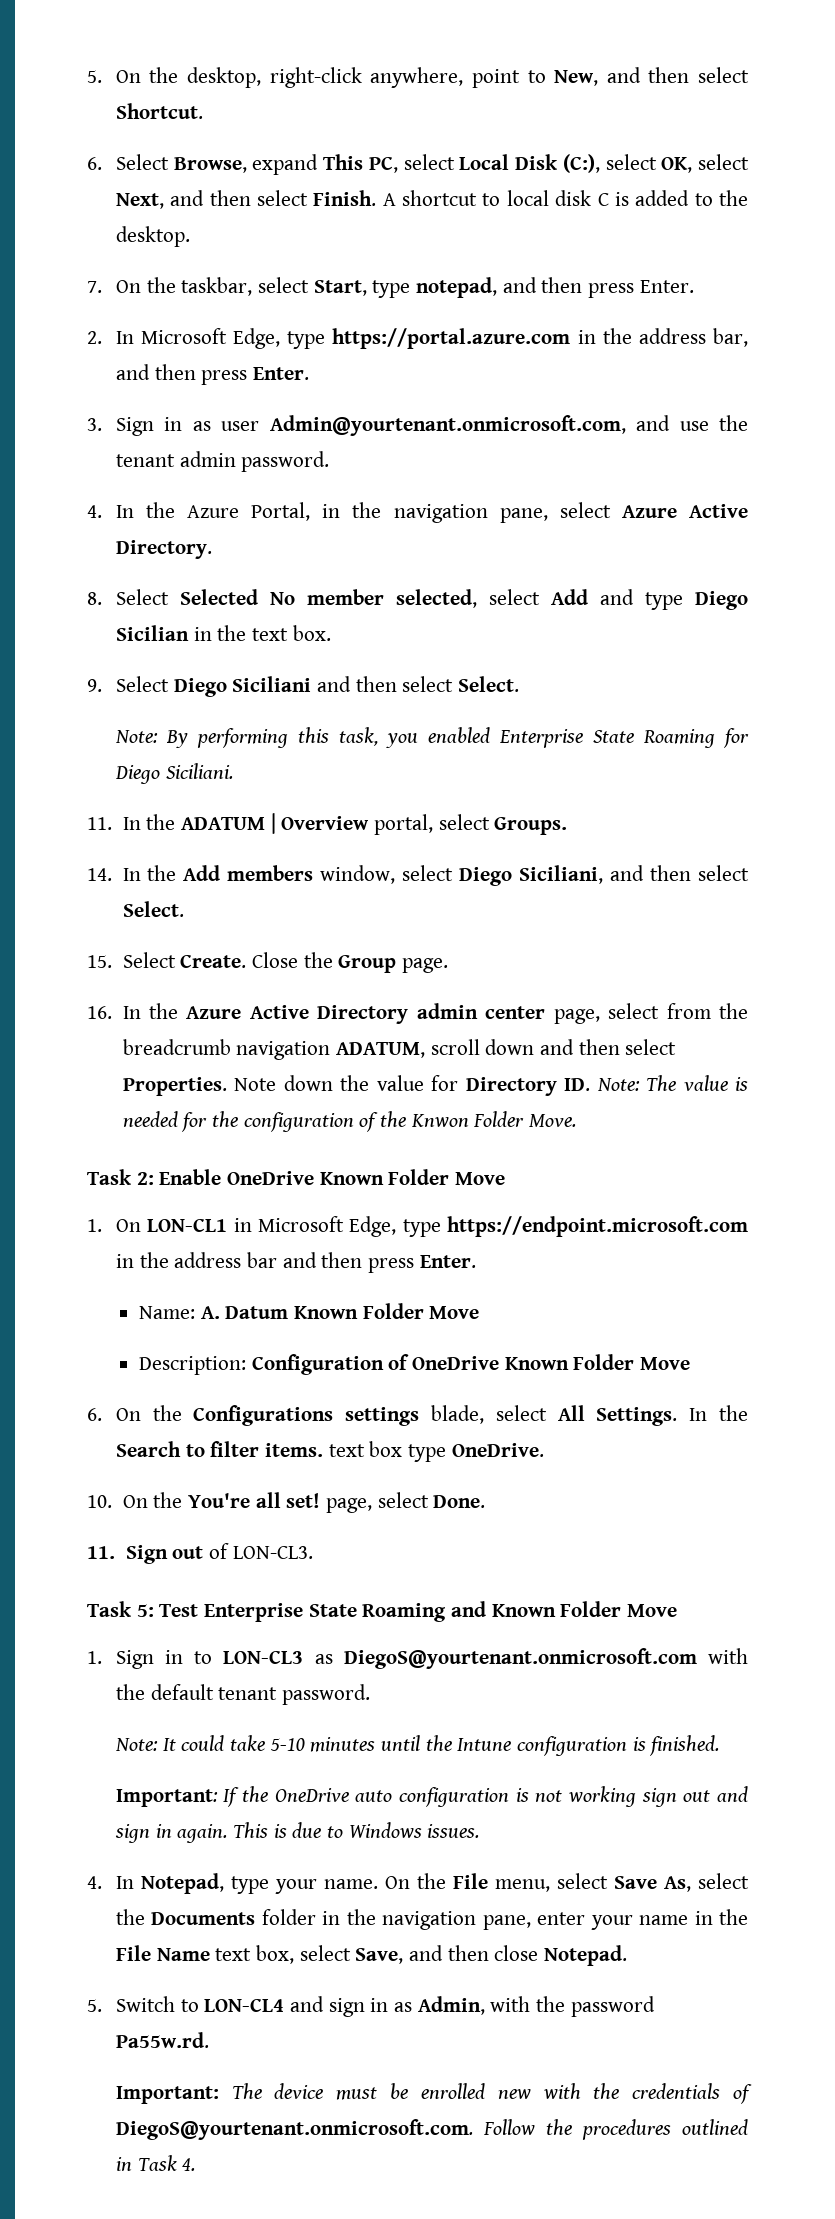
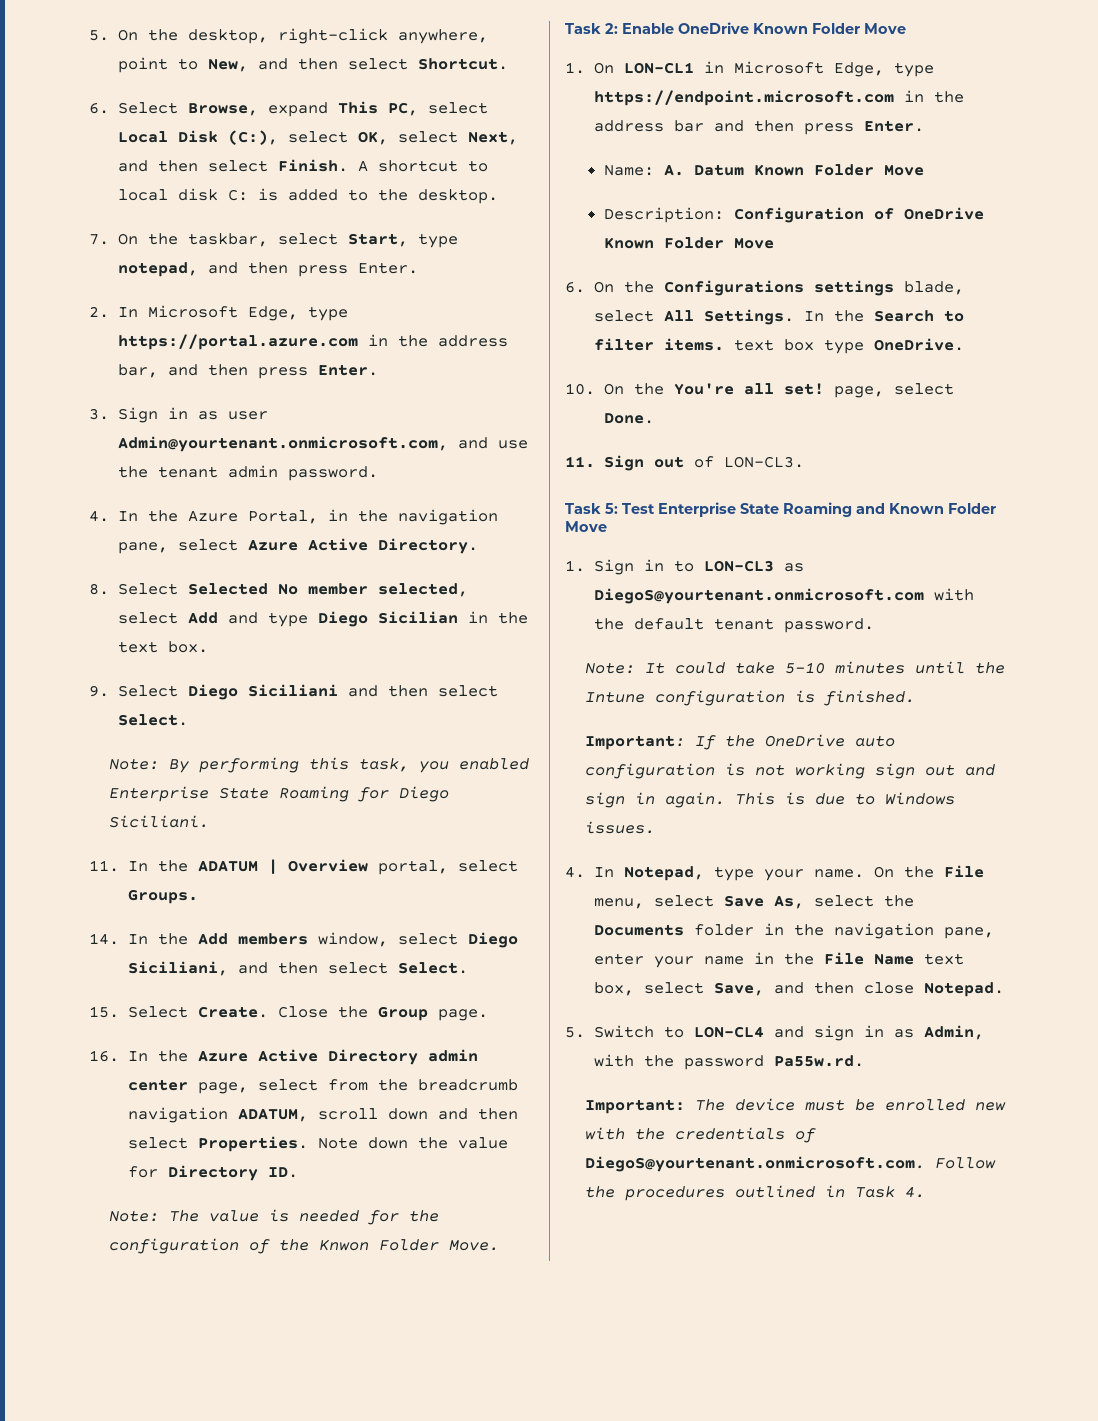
- A shortcut to local disk C is added to the desktop.
+ A shortcut to local disk C: is added to the desktop.
- Note down the value for Directory ID. Note: The value is needed for the configuration of the Knwon Folder Move.
+ Note down the value for Directory ID.
+ Note: The value is needed for the configuration of the Knwon Folder Move.

